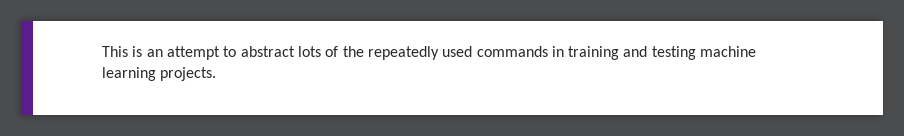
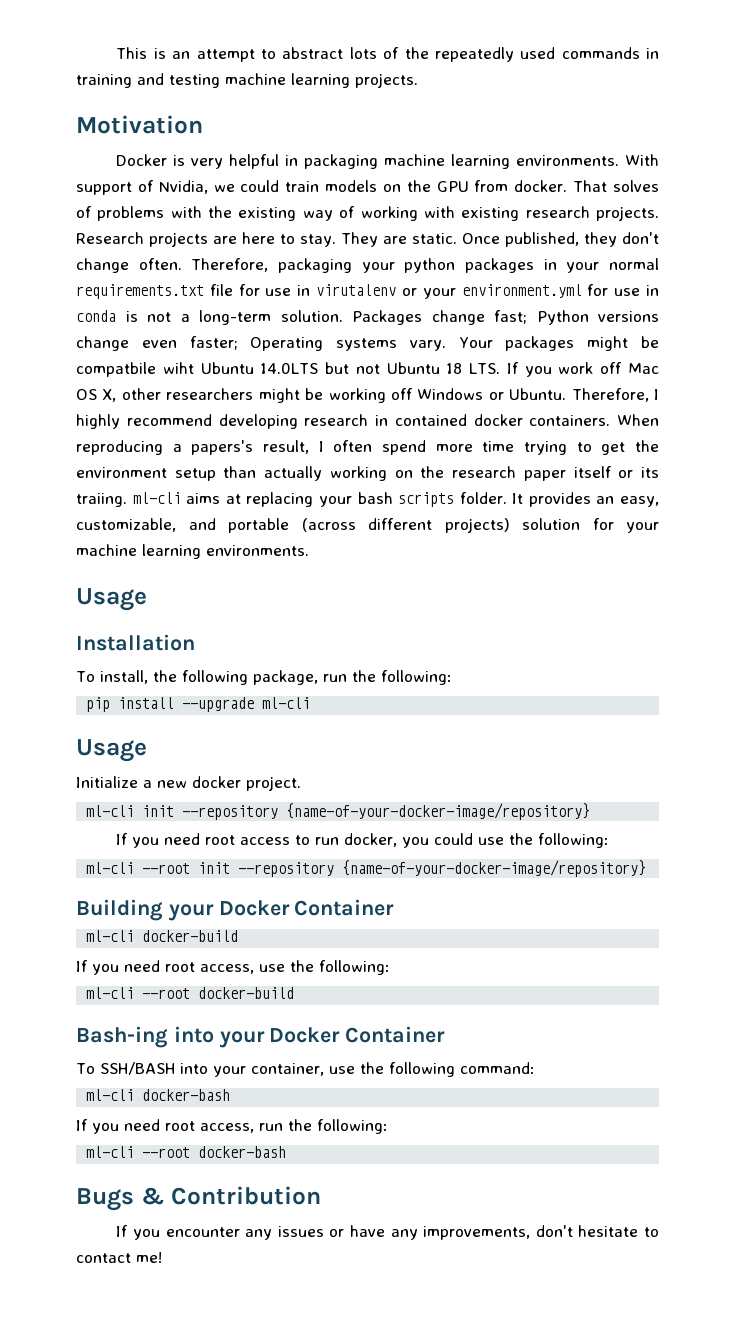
+ Motivation
+ Docker is very helpful in packaging machine learning environments. With support of Nvidia, we could train models on the GPU from docker. That solves of problems with the existing way of working with existing research projects. Research projects are here to stay. They are static. Once published, they don't change often. Therefore, packaging your python packages in your normal requirements.txt file for use in virutalenv or your environment.yml for use in conda is not a long-term solution. Packages change fast; Python versions change even faster; Operating systems vary. Your packages might be compatbile wiht Ubuntu 14.0LTS but not Ubuntu 18 LTS. If you work off Mac OS X, other researchers might be working off Windows or Ubuntu. Therefore, I highly recommend developing research in contained docker containers. When reproducing a papers's result, I often spend more time trying to get the environment setup than actually working on the research paper itself or its traiing. ml-cli aims at replacing your bash scripts folder. It provides an easy, customizable, and portable (across different projects) solution for your machine learning environments.
+ Usage
+ Installation
+ To install, the following package, run the following:
+ pip install --upgrade ml-cli
+ Usage
+ Initialize a new docker project.
+ ml-cli init --repository {name-of-your-docker-image/repository}
+ If you need root access to run docker, you could use the following:
+ ml-cli --root init --repository {name-of-your-docker-image/repository}
+ Building your Docker Container
+ ml-cli docker-build
+ If you need root access, use the following:
+ ml-cli --root docker-build
+ Bash-ing into your Docker Container
+ To SSH/BASH into your container, use the following command:
+ ml-cli docker-bash
+ If you need root access, run the following:
+ ml-cli --root docker-bash
+ Bugs & Contribution
+ If you encounter any issues or have any improvements, don't hesitate to contact me!

